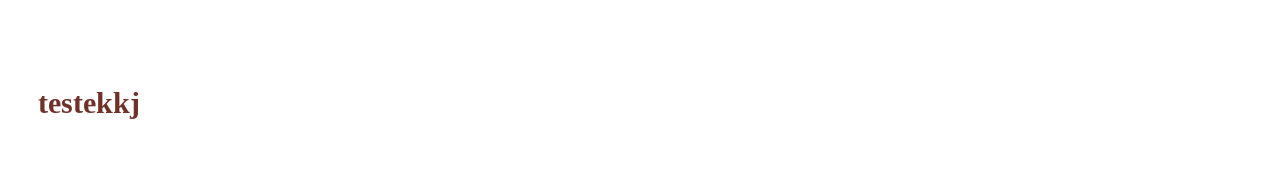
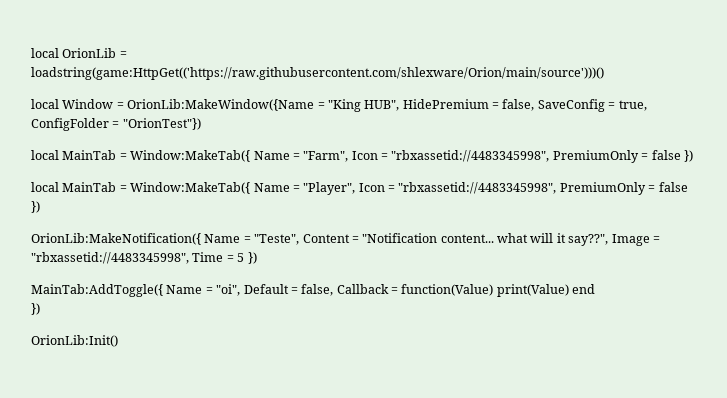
- testekkj
+ local OrionLib = loadstring(game:HttpGet(('https://raw.githubusercontent.com/shlexware/Orion/main/source')))()
+ local Window = OrionLib:MakeWindow({Name = "King HUB", HidePremium = false, SaveConfig = true, ConfigFolder = "OrionTest"})
+ local MainTab = Window:MakeTab({ Name = "Farm", Icon = "rbxassetid://4483345998", PremiumOnly = false })
+ local MainTab = Window:MakeTab({ Name = "Player", Icon = "rbxassetid://4483345998", PremiumOnly = false })
+ OrionLib:MakeNotification({ Name = "Teste", Content = "Notification content... what will it say??", Image = "rbxassetid://4483345998", Time = 5 })
+ MainTab:AddToggle({ Name = "oi", Default = false, Callback = function(Value) print(Value) end
+ })
+ OrionLib:Init()

